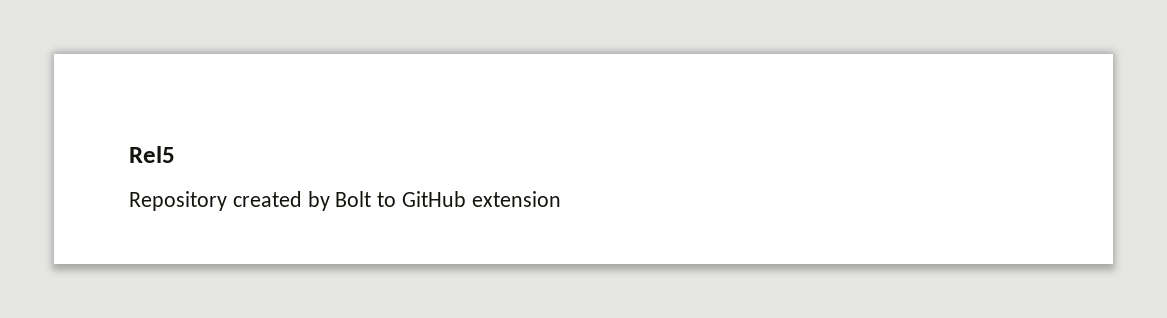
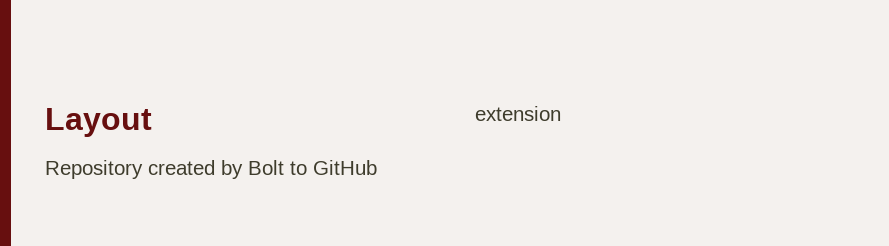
- Rel5
+ Layout

